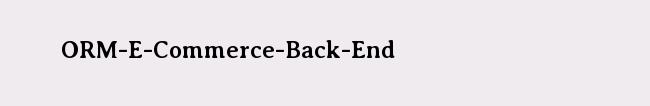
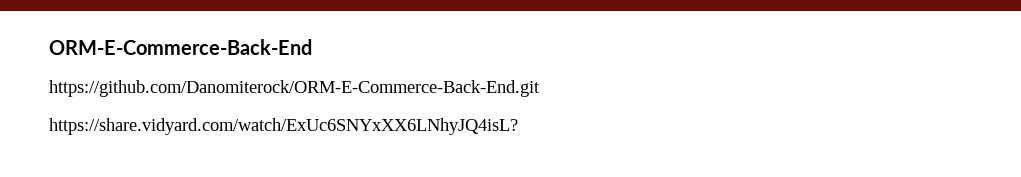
+ https://github.com/Danomiterock/ORM-E-Commerce-Back-End.git
+ https://share.vidyard.com/watch/ExUc6SNYxXX6LNhyJQ4isL?

